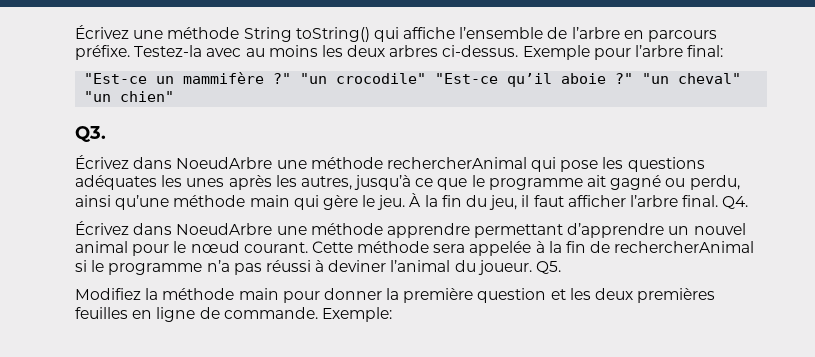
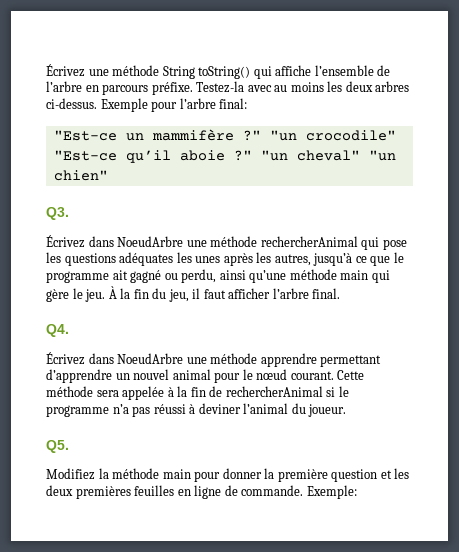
- À la fin du jeu, il faut afficher l’arbre final. Q4.
+ À la fin du jeu, il faut afficher l’arbre final.
+ Q4.
- Cette méthode sera appelée à la fin de rechercherAnimal si le programme n’a pas réussi à deviner l’animal du joueur. Q5.
+ Cette méthode sera appelée à la fin de rechercherAnimal si le programme n’a pas réussi à deviner l’animal du joueur.
+ Q5.

